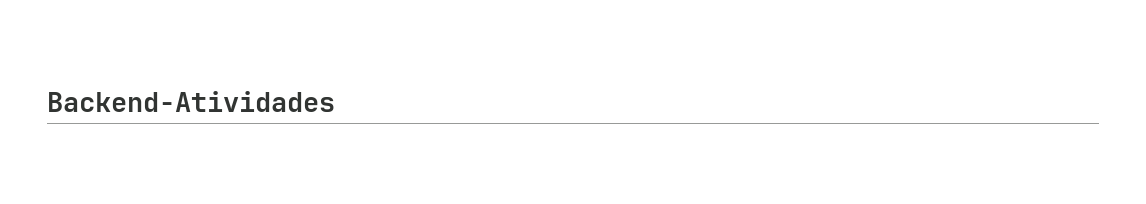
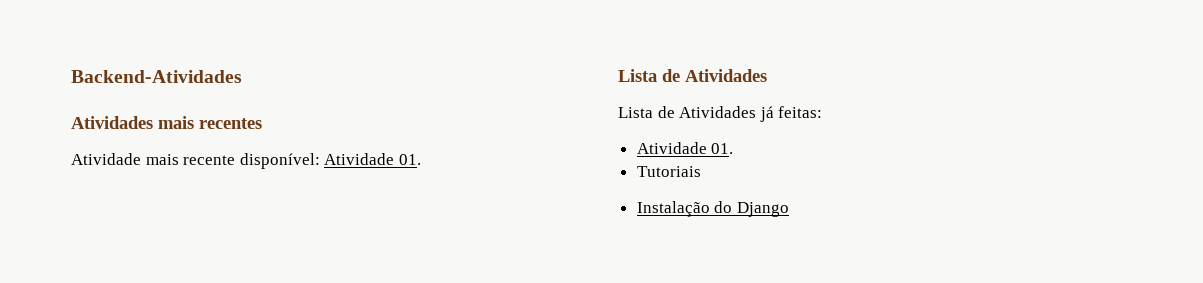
+ Atividades mais recentes
+ Atividade mais recente disponível: Atividade 01.
+ Lista de Atividades
+ Lista de Atividades já feitas:
+ Atividade 01.
+ Tutoriais
+ Instalação do Django

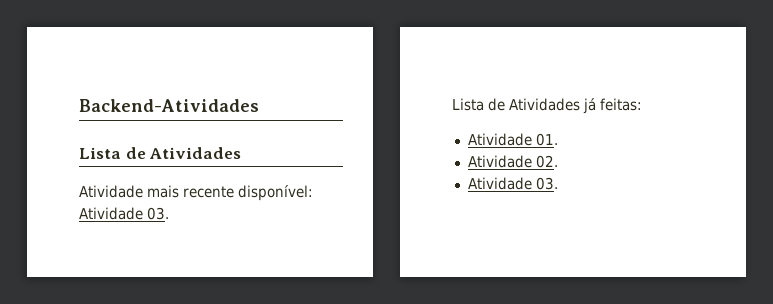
  Backend-Atividades
- Atividades mais recentes
+ Lista de Atividades
- Atividade mais recente disponível: Atividade 01.
- Lista de Atividades
+ Atividade mais recente disponível: Atividade 03.
- Tutoriais
- Instalação do Django
+ Atividade 02.
+ Atividade 03.

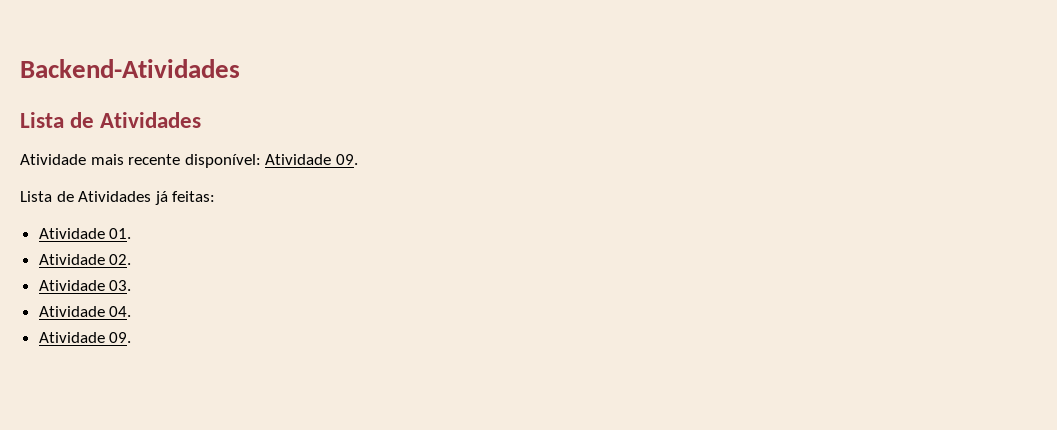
- Atividade mais recente disponível: Atividade 03.
+ Atividade mais recente disponível: Atividade 09.
+ Atividade 04.
+ Atividade 09.

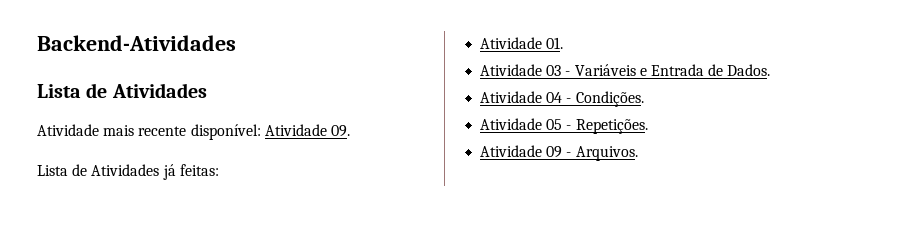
- Atividade 02.
- Atividade 03.
- Atividade 04.
- Atividade 09.
+ Atividade 03 - Variáveis e Entrada de Dados.
+ Atividade 04 - Condições.
+ Atividade 05 - Repetições.
+ Atividade 09 - Arquivos.

